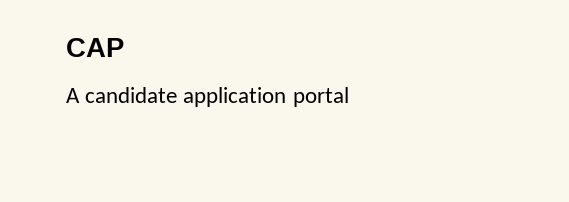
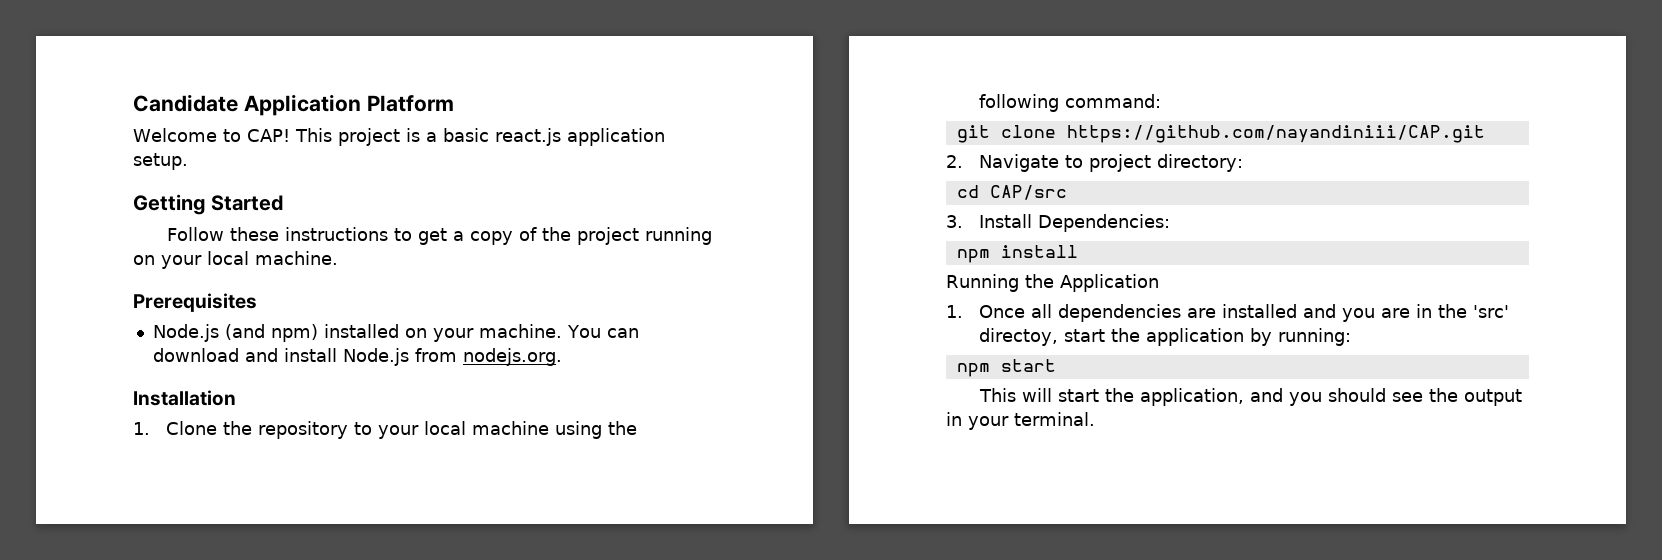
- CAP
- A candidate application portal
+ Candidate Application Platform
+ Welcome to CAP! This project is a basic react.js application setup.
+ Getting Started
+ Follow these instructions to get a copy of the project running on your local machine.
+ Prerequisites
+ Node.js (and npm) installed on your machine. You can download and install Node.js from nodejs.org.
+ Installation
+ 1. Clone the repository to your local machine using the following command:
+ git clone https://github.com/nayandiniii/CAP.git
+ 2. Navigate to project directory:
+ cd CAP/src
+ 3. Install Dependencies:
+ npm install
+ Running the Application
+ 1. Once all dependencies are installed and you are in the 'src' directoy, start the application by running:
+ npm start
+ This will start the application, and you should see the output in your terminal.

